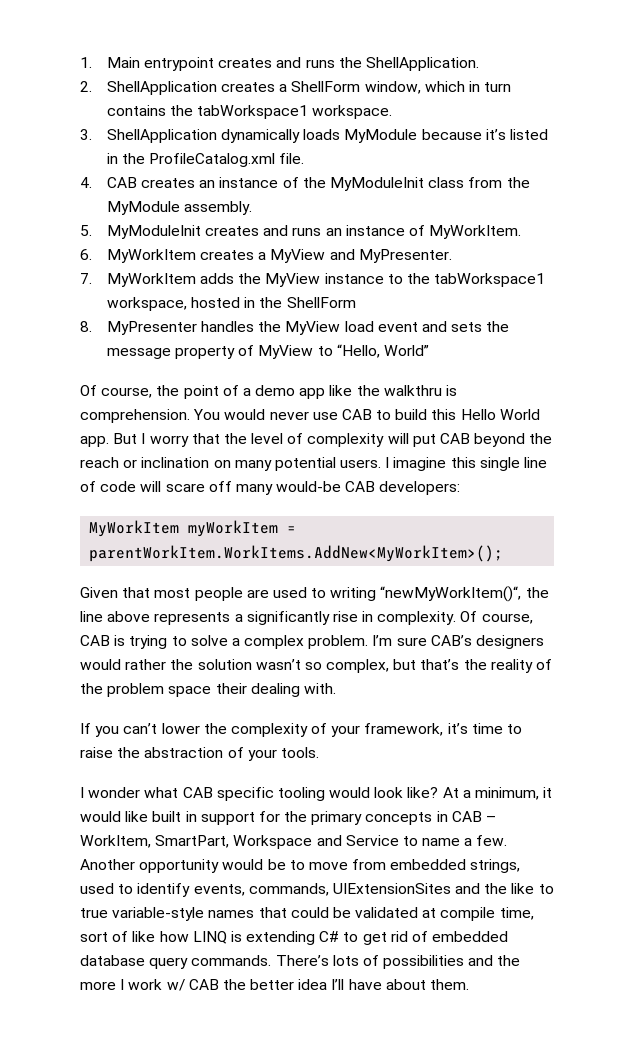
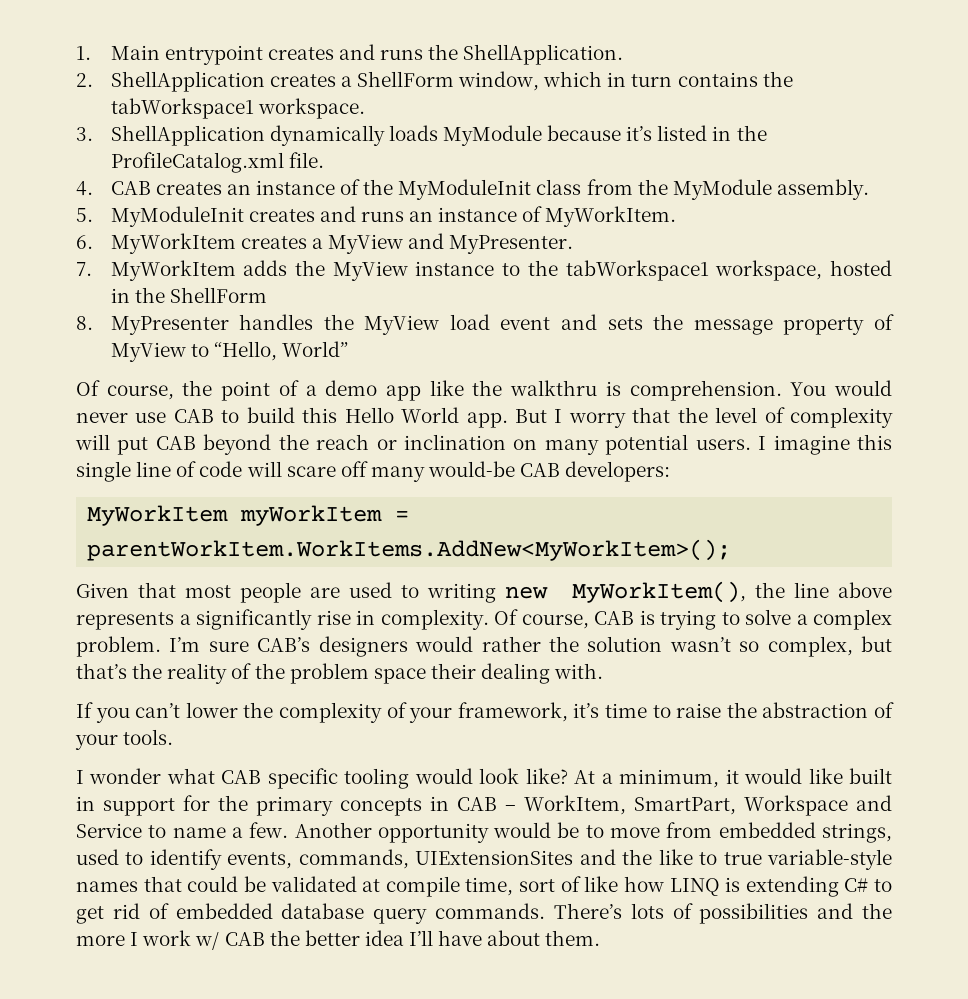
- Given that most people are used to writing “newMyWorkItem()“, the line above represents a significantly rise in complexity.
+ Given that most people are used to writing new MyWorkItem(), the line above represents a significantly rise in complexity.

